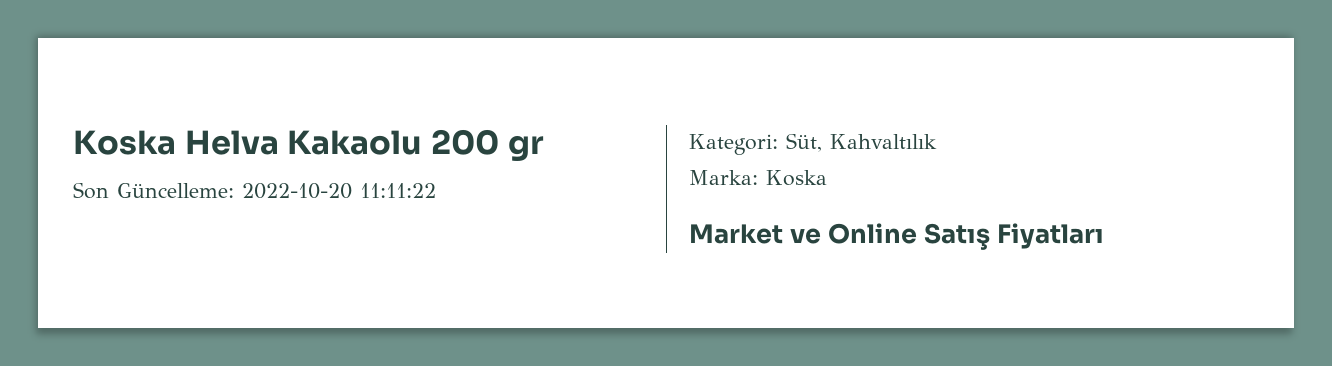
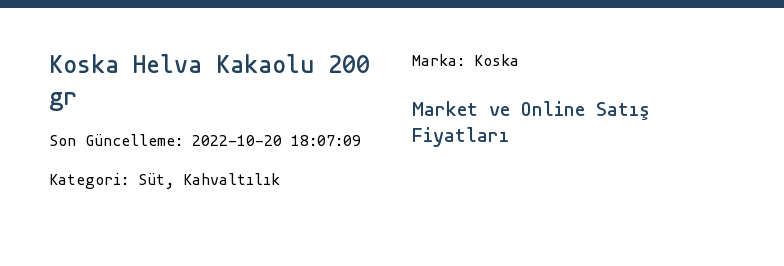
- Son Güncelleme: 2022-10-20 11:11:22
+ Son Güncelleme: 2022-10-20 18:07:09

